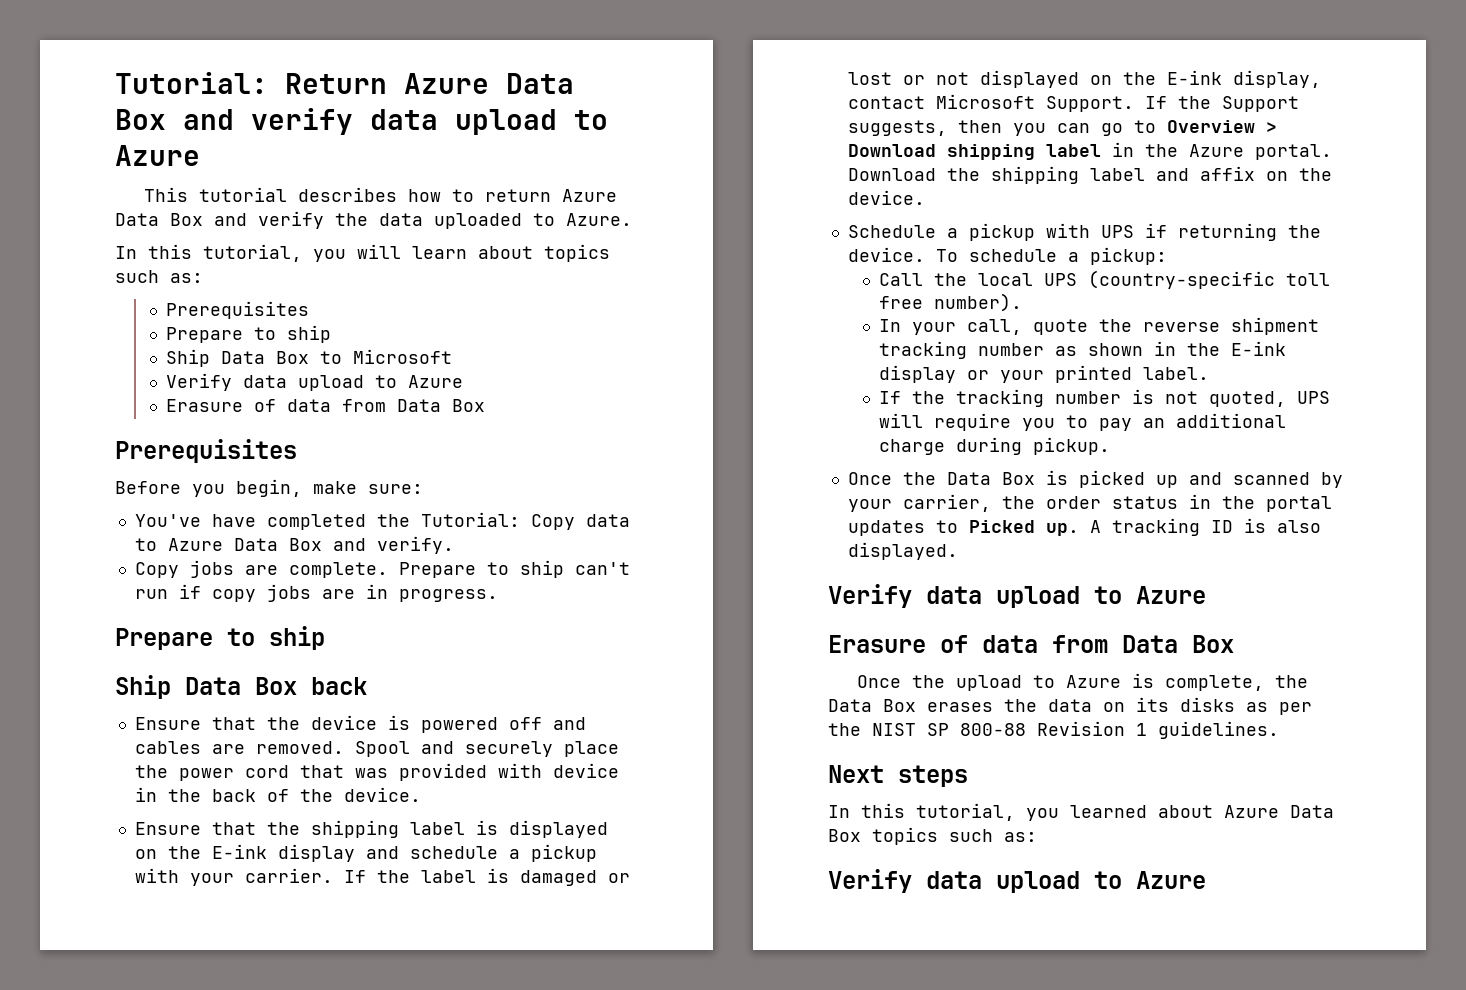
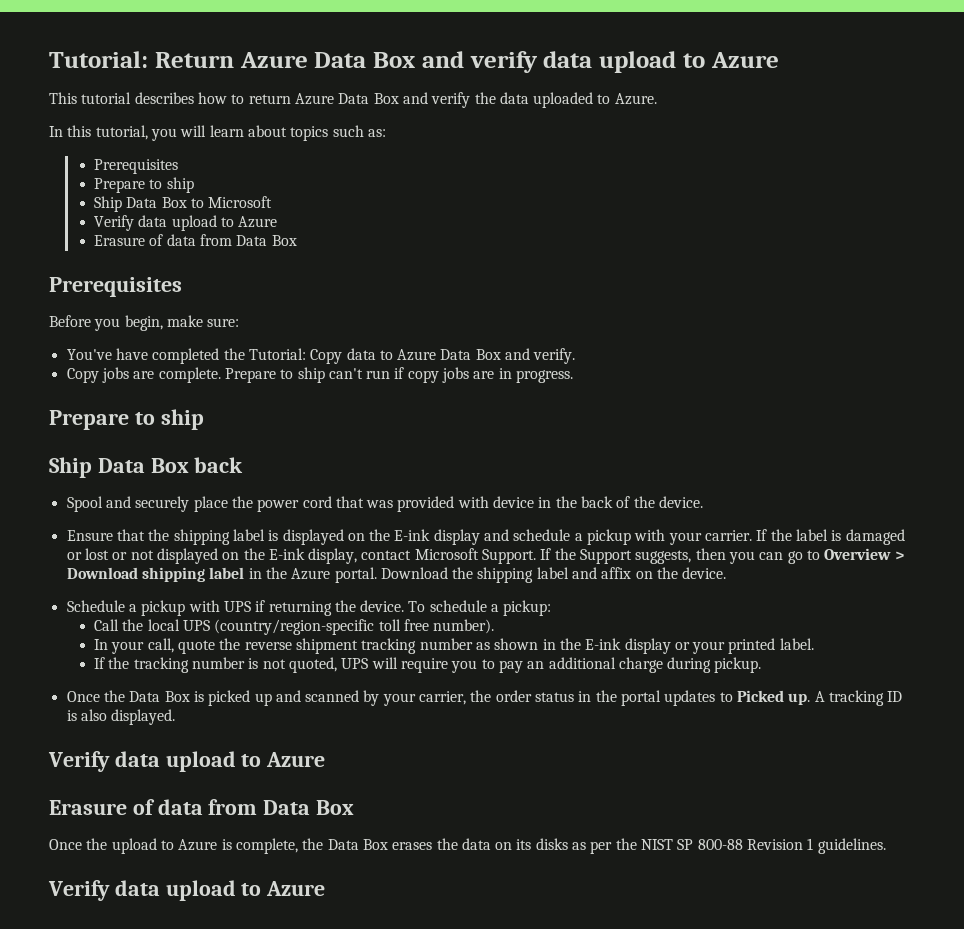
- Ensure that the device is powered off and cables are removed.
- Call the local UPS (country-specific toll free number).
+ Call the local UPS (country/region-specific toll free number).
- Next steps
- In this tutorial, you learned about Azure Data Box topics such as:

